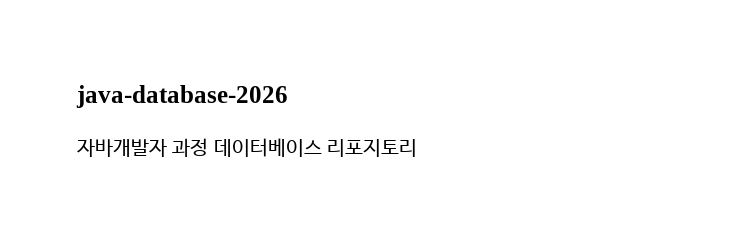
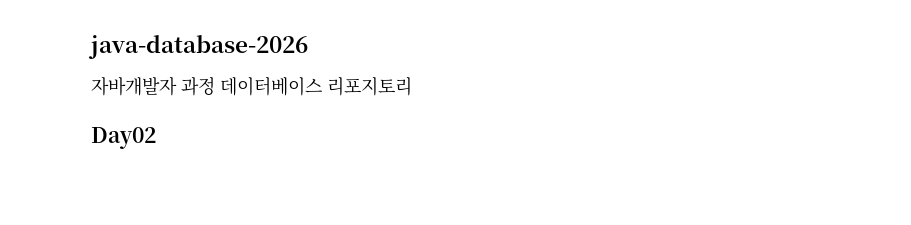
+ Day02

